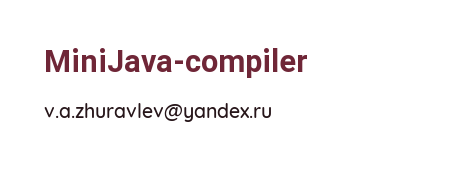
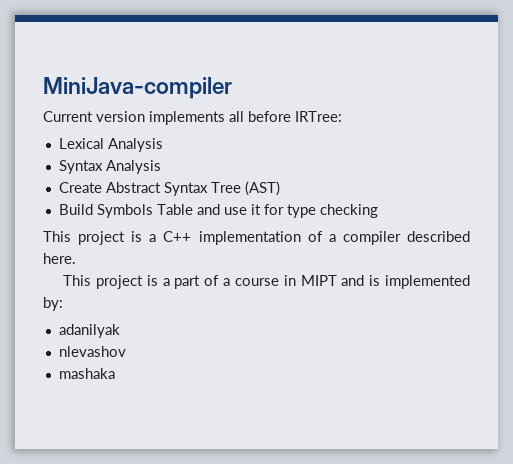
- v.a.zhuravlev@yandex.ru
+ Current version implements all before IRTree:
+ Lexical Analysis
+ Syntax Analysis
+ Create Abstract Syntax Tree (AST)
+ Build Symbols Table and use it for type checking
+ This project is a C++ implementation of a compiler described here.
+ This project is a part of a course in MIPT and is implemented by:
+ adanilyak
+ nlevashov
+ mashaka

